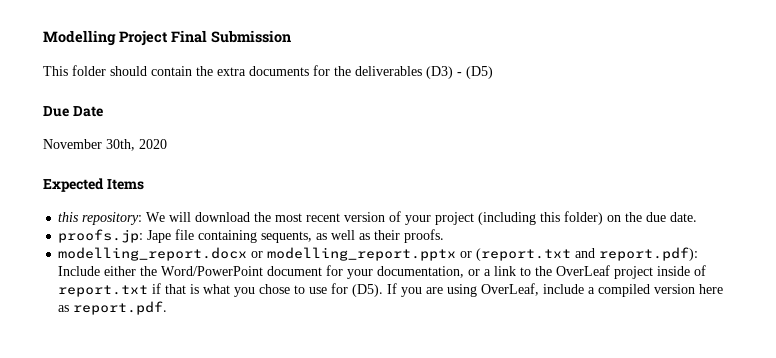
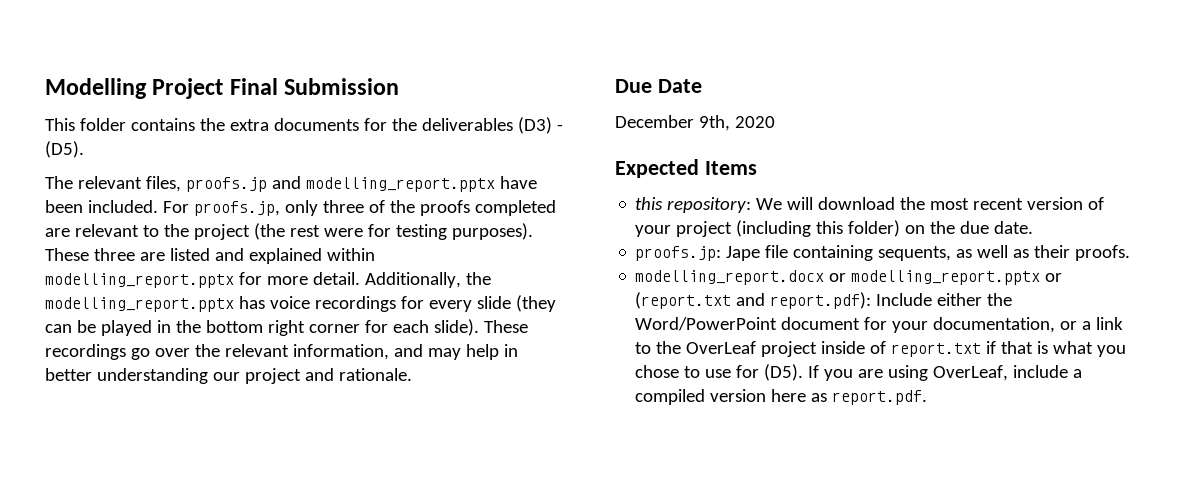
- This folder should contain the extra documents for the deliverables (D3) - (D5)
+ This folder contains the extra documents for the deliverables (D3) - (D5).
+ The relevant files, proofs.jp and modelling_report.pptx have been included. For proofs.jp, only three of the proofs completed are relevant to the project (the rest were for testing purposes). These three are listed and explained within modelling_report.pptx for more detail. Additionally, the modelling_report.pptx has voice recordings for every slide (they can be played in the bottom right corner for each slide). These recordings go over the relevant information, and may help in better understanding our project and rationale.
- November 30th, 2020
+ December 9th, 2020

